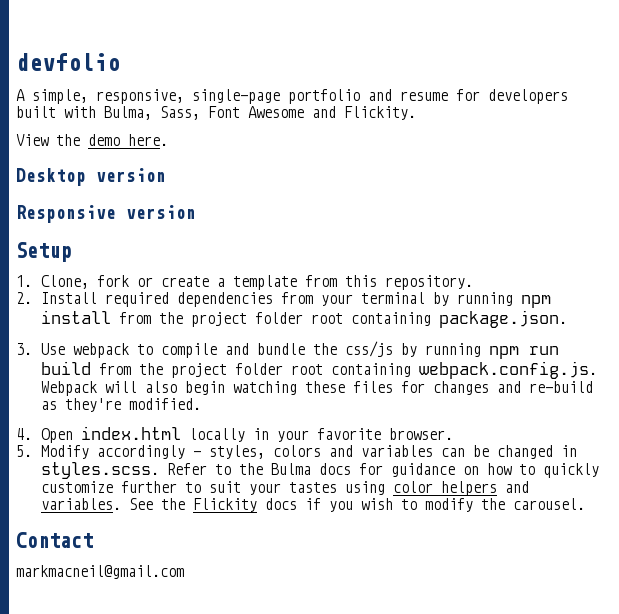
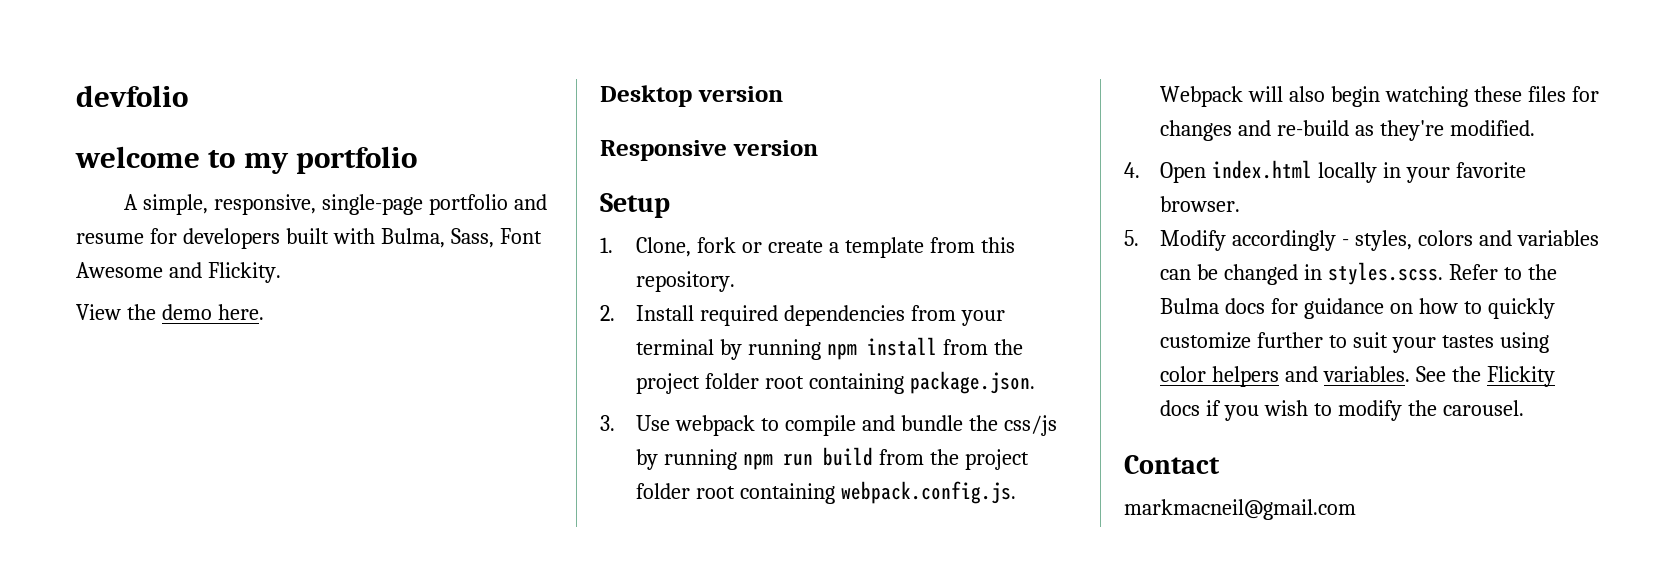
+ welcome to my portfolio

